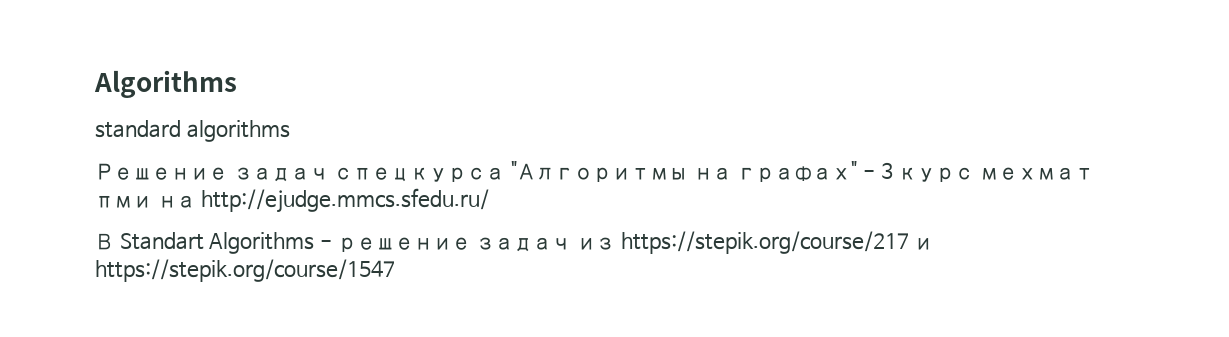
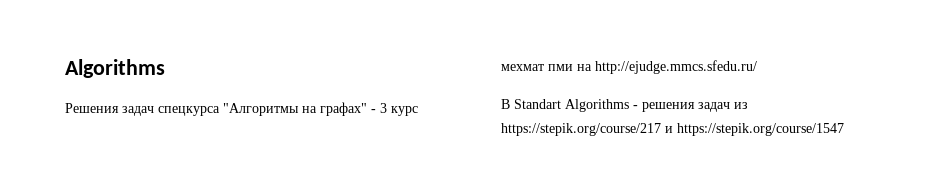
- standard algorithms
- Решение задач спецкурса "Алгоритмы на графах" - 3 курс мехмат пми на http://ejudge.mmcs.sfedu.ru/
+ Решения задач спецкурса "Алгоритмы на графах" - 3 курс мехмат пми на http://ejudge.mmcs.sfedu.ru/
- В Standart Algorithms - решение задач из https://stepik.org/course/217 и https://stepik.org/course/1547
+ В Standart Algorithms - решения задач из https://stepik.org/course/217 и https://stepik.org/course/1547

